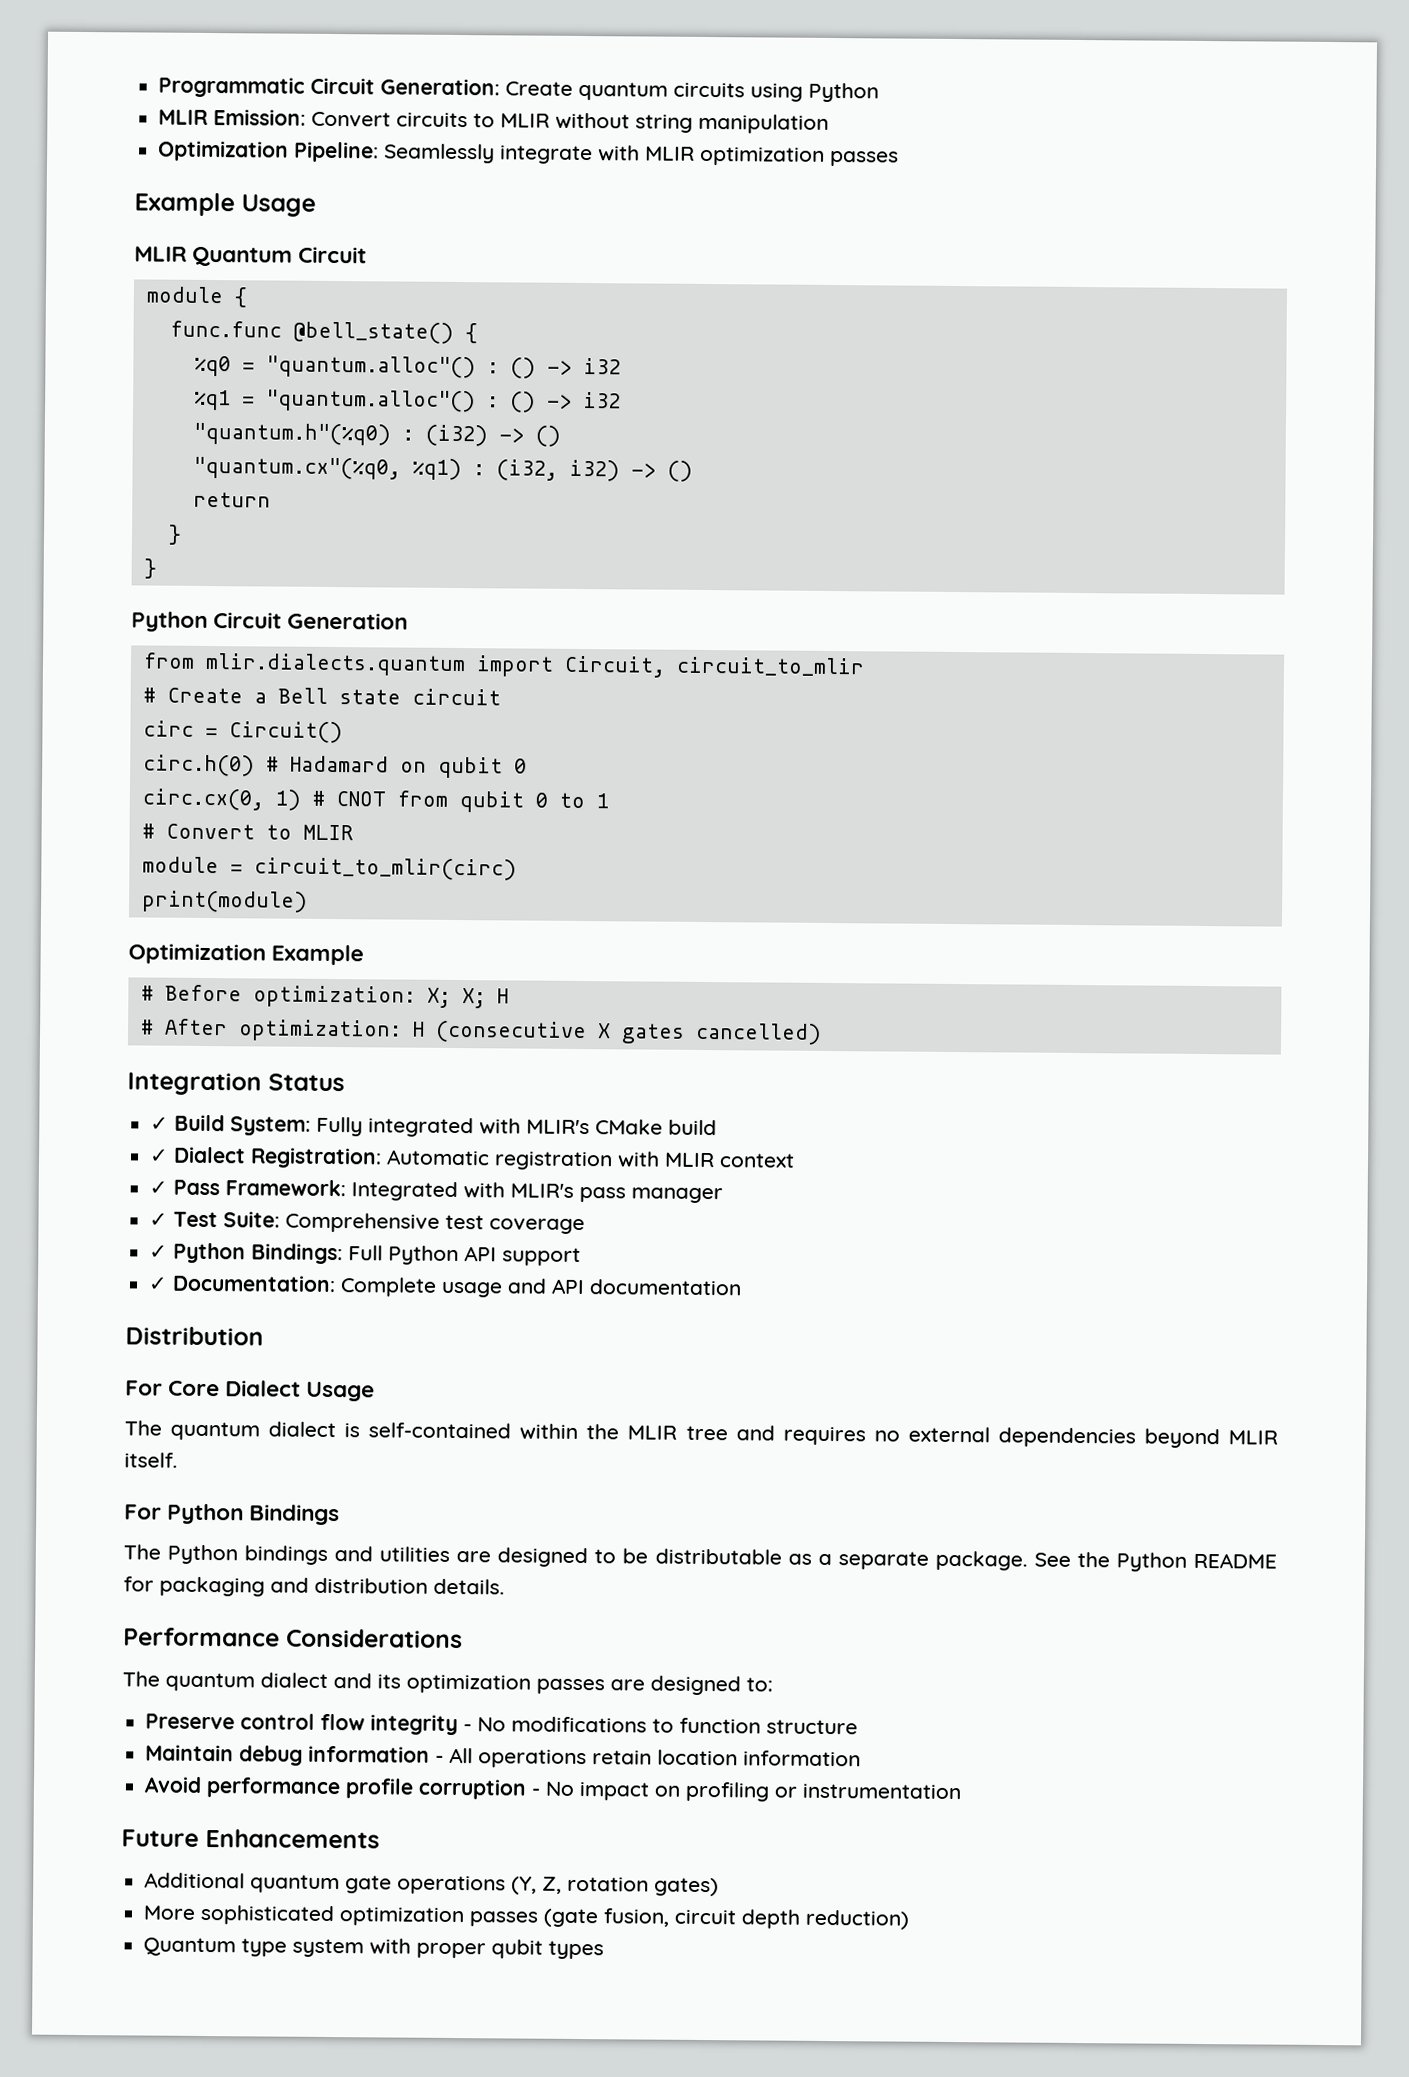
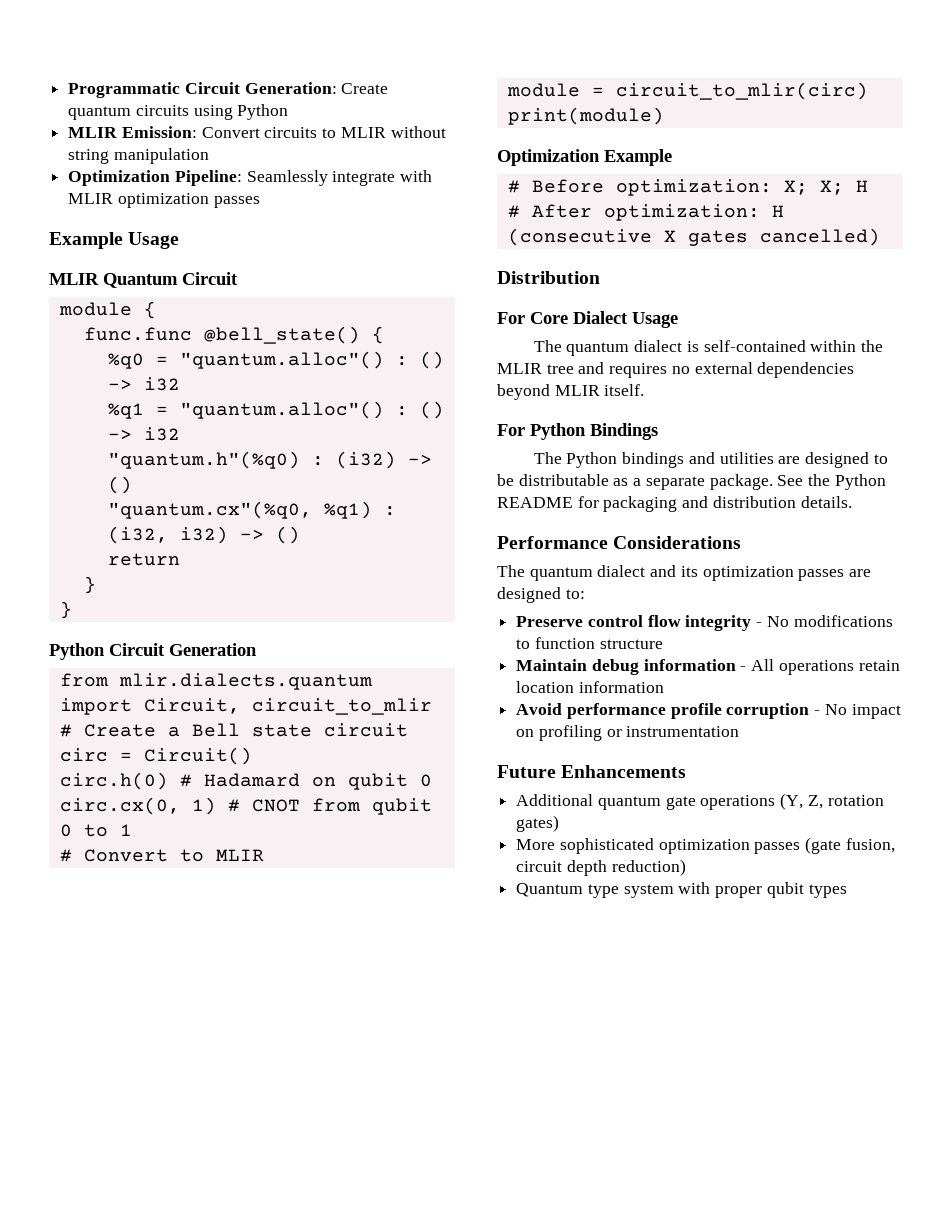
- Integration Status
- ✓ Build System: Fully integrated with MLIR's CMake build
- ✓ Dialect Registration: Automatic registration with MLIR context
- ✓ Pass Framework: Integrated with MLIR's pass manager
- ✓ Test Suite: Comprehensive test coverage
- ✓ Python Bindings: Full Python API support
- ✓ Documentation: Complete usage and API documentation

